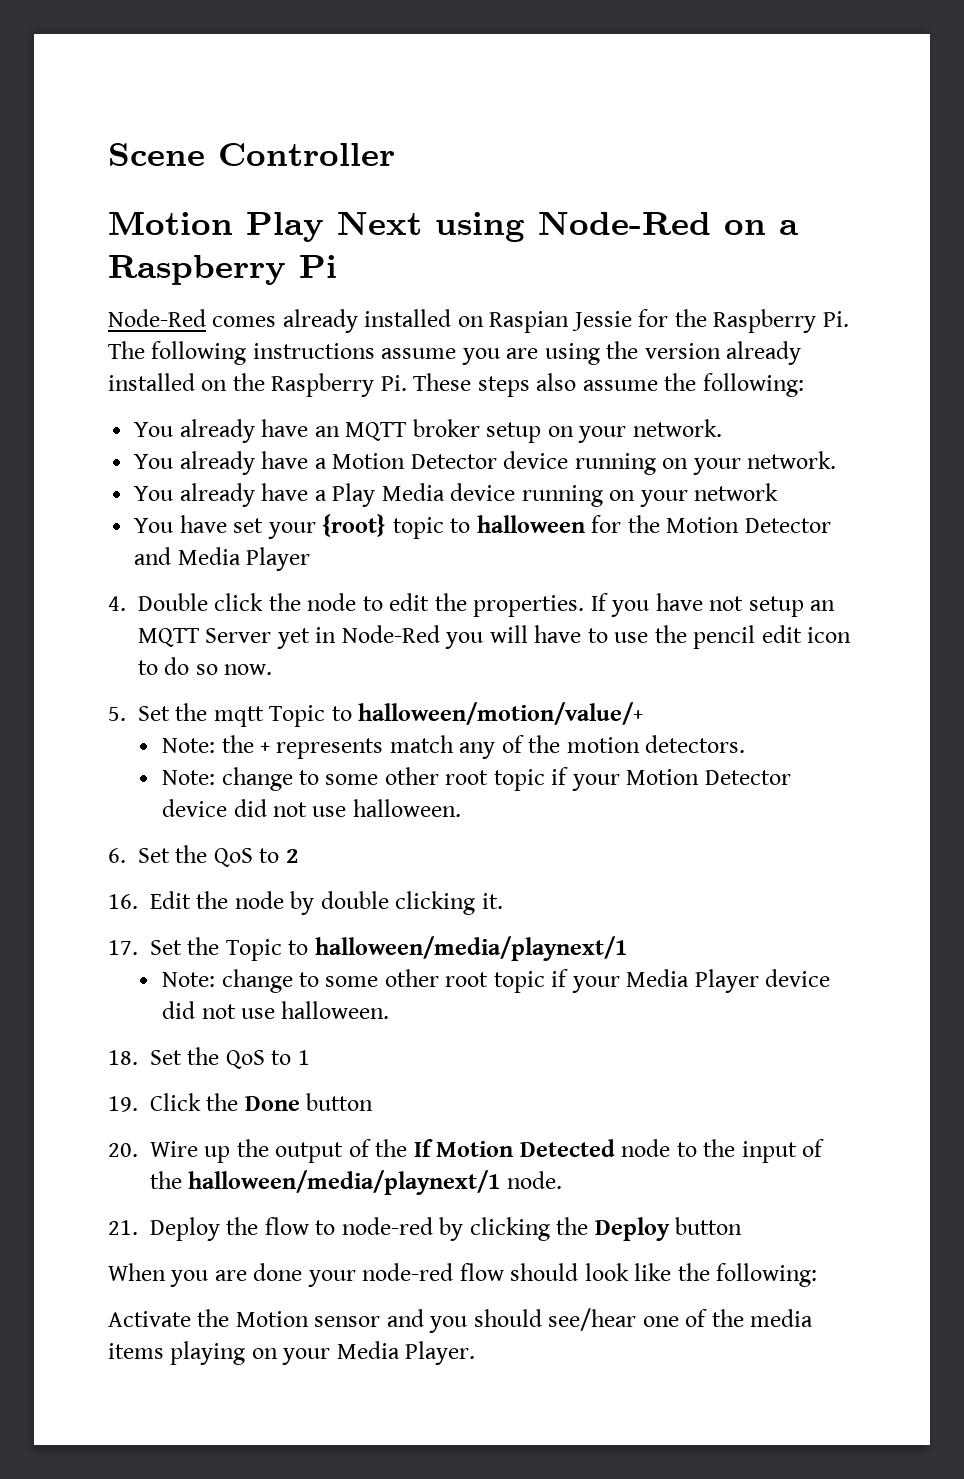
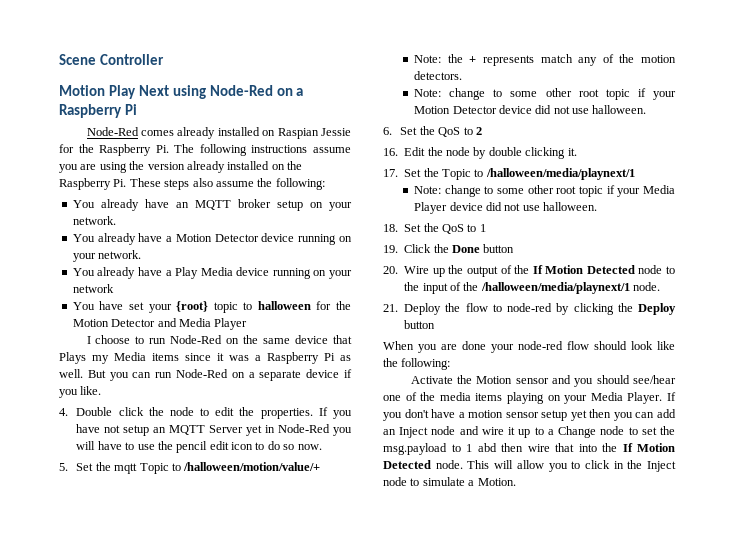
+ I choose to run Node-Red on the same device that Plays my Media items since it was a Raspberry Pi as well. But you can run Node-Red on a separate device if you like.
- 5. Set the mqtt Topic to halloween/motion/value/+
+ 5. Set the mqtt Topic to /halloween/motion/value/+
- 17. Set the Topic to halloween/media/playnext/1
+ 17. Set the Topic to /halloween/media/playnext/1
- 20. Wire up the output of the If Motion Detected node to the input of the halloween/media/playnext/1 node.
+ 20. Wire up the output of the If Motion Detected node to the input of the /halloween/media/playnext/1 node.
+ If you don't have a motion sensor setup yet then you can add an Inject node and wire it up to a Change node to set the msg.payload to 1 abd then wire that into the If Motion Detected node. This will allow you to click in the Inject node to simulate a Motion.

